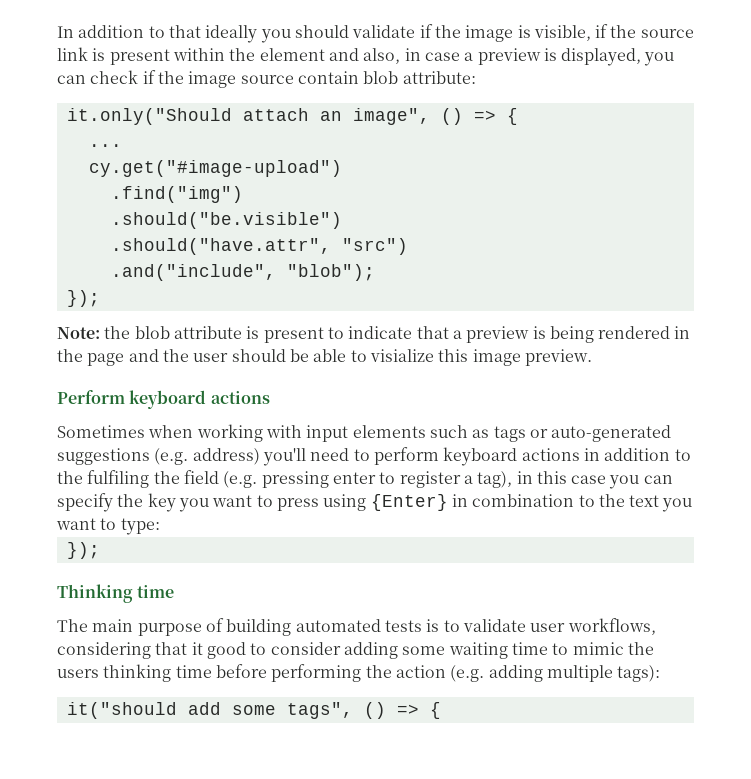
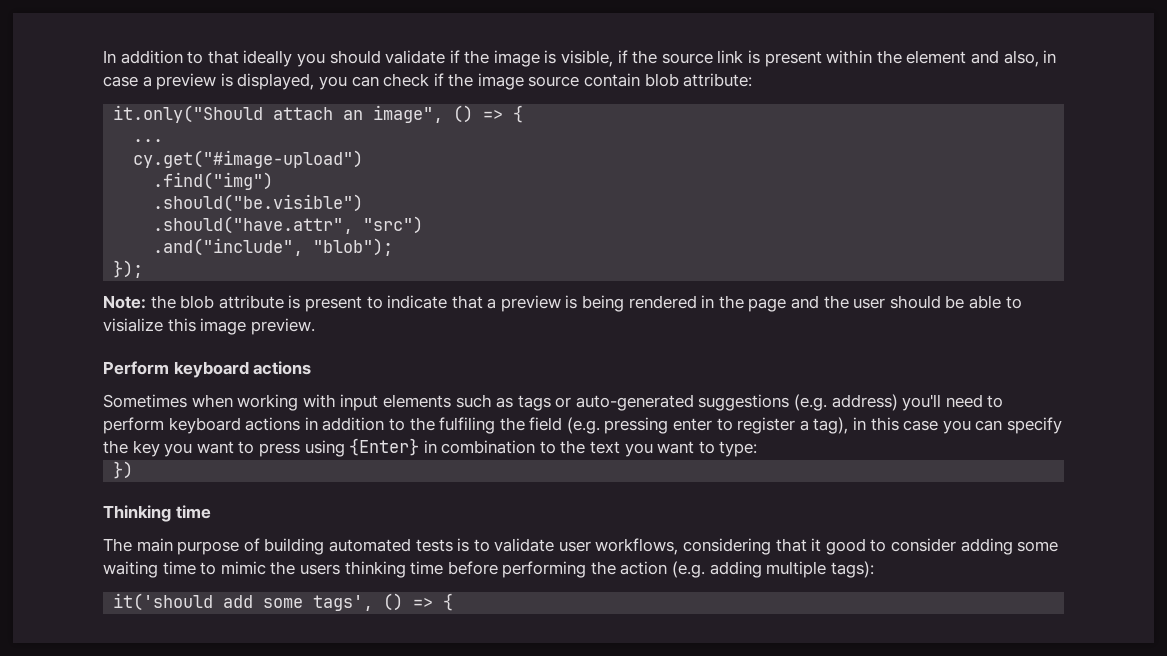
  Sometimes when working with input elements such as tags or auto-generated suggestions (e.g. address) you'll need to perform keyboard actions in addition to the fulfiling the field (e.g. pressing enter to register a tag), in this case you can specify the key you want to press using {Enter} in combination to the text you want to type:
- });
+ })
- it("should add some tags", () => {
+ it('should add some tags', () => {

